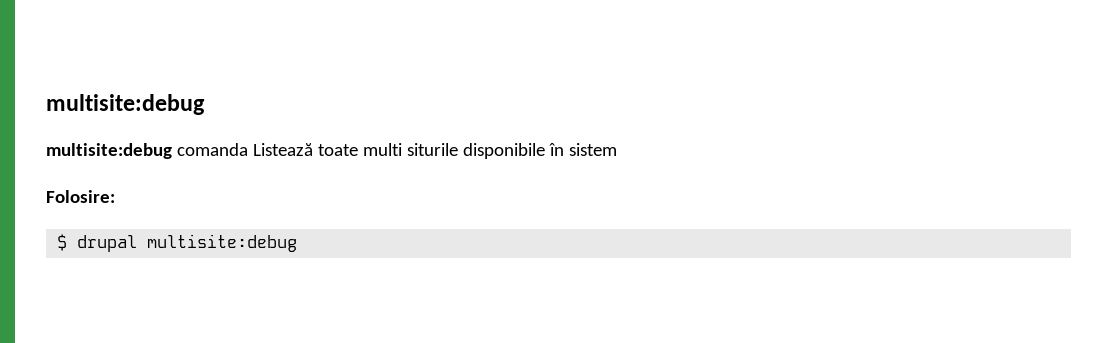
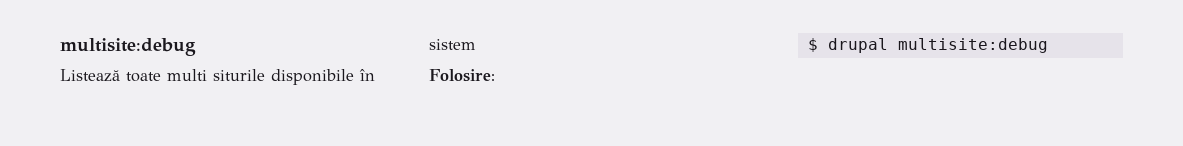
- multisite:debug comanda Listează toate multi siturile disponibile în sistem
+ Listează toate multi siturile disponibile în sistem

